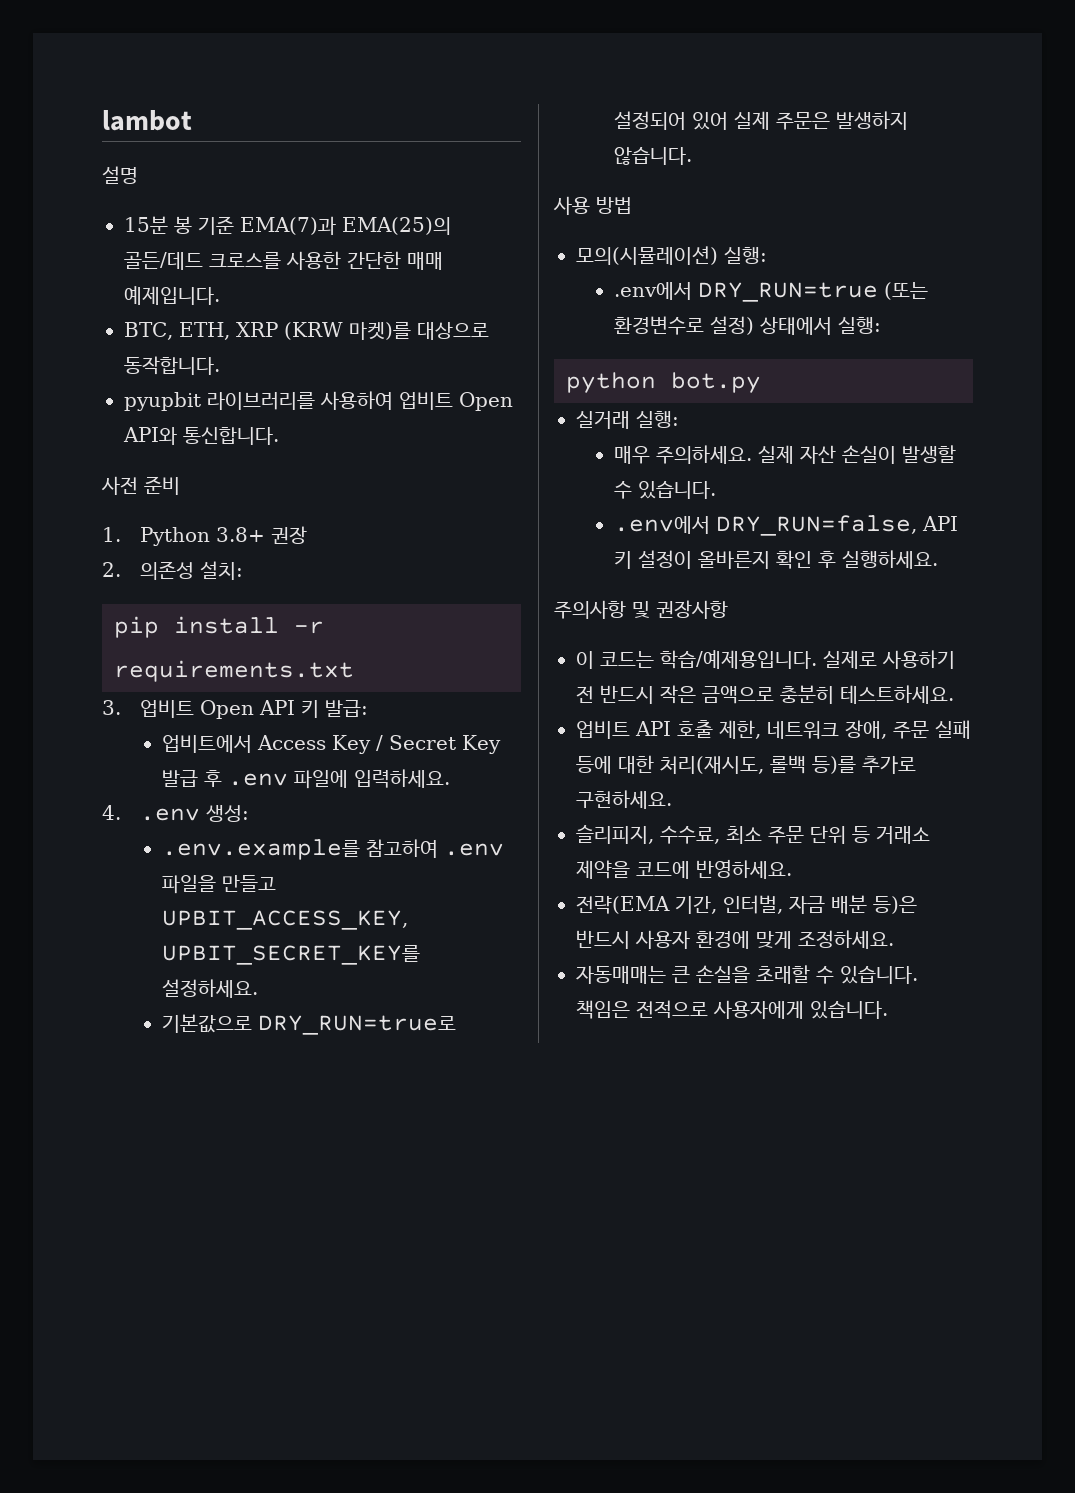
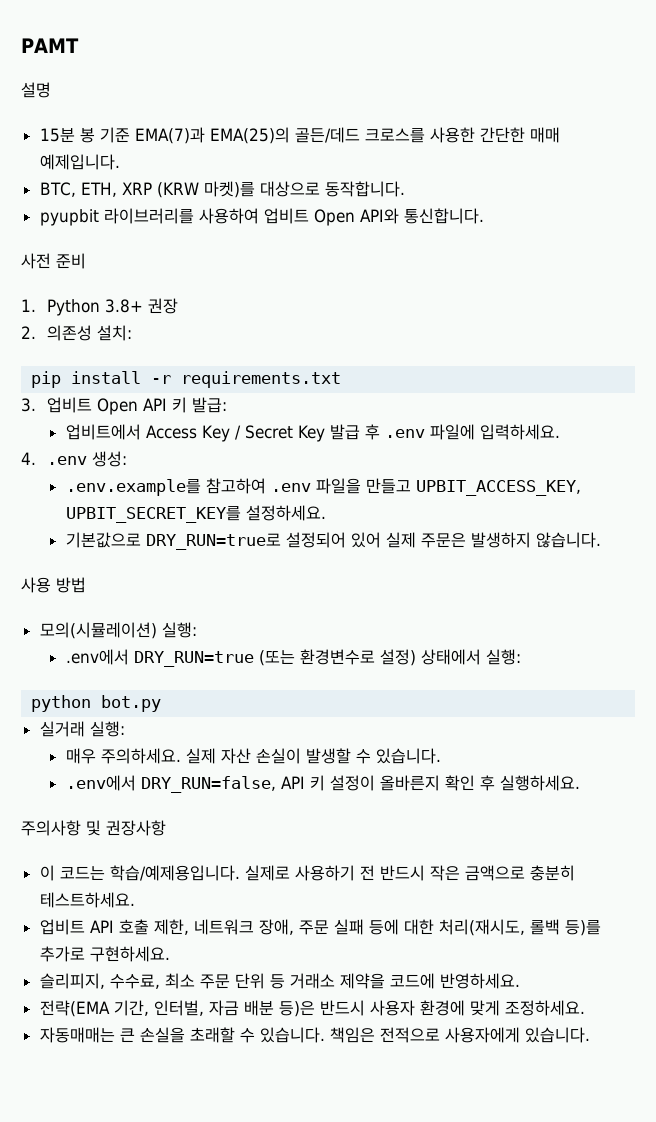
- lambot
+ PAMT

